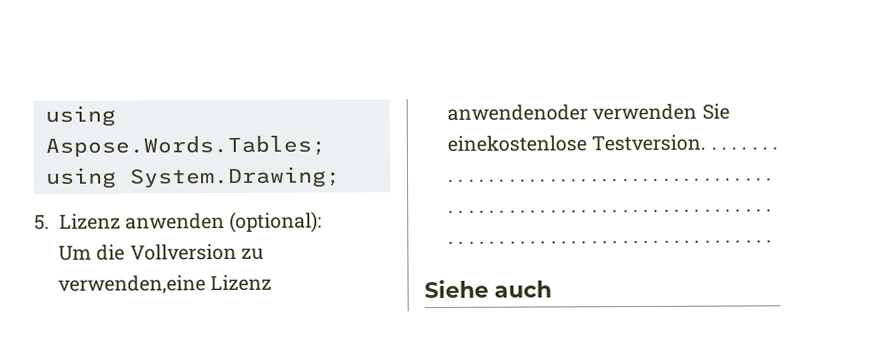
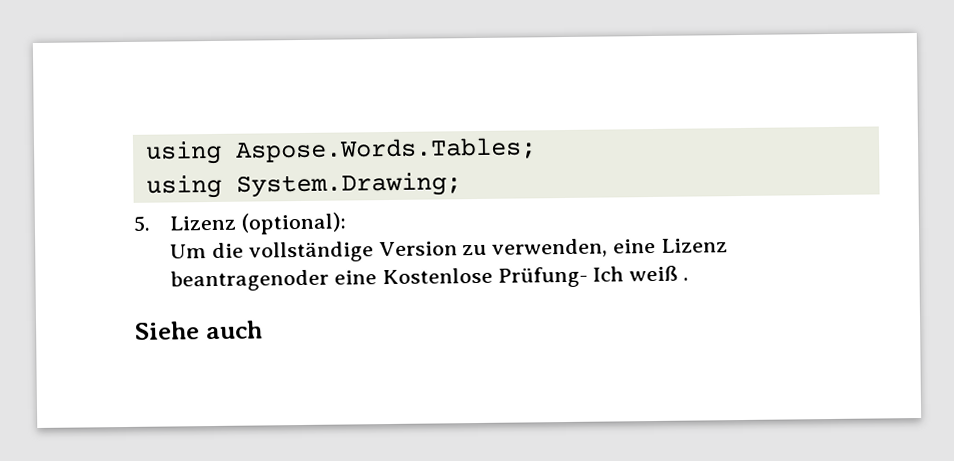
- 5. Lizenz anwenden (optional):
+ 5. Lizenz (optional):
- Um die Vollversion zu verwenden,eine Lizenz anwendenoder verwenden Sie einekostenlose Testversion. . . . . . . . . . . . . . . . . . . . . . . . . . . . . . . . . . . . . . . . . . . . . . . . . . . . . . . . . . . . . . . . . . . . . . . . . . . . . . . . . . . . . . . . . . . . . . . . . . . . . . . .
+ Um die vollständige Version zu verwenden, eine Lizenz beantragenoder eine Kostenlose Prüfung- Ich weiß .

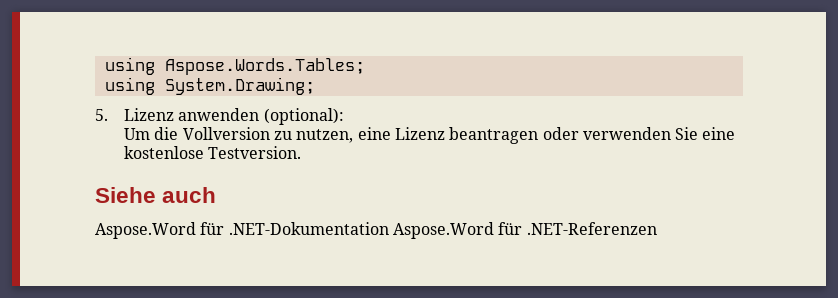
- 5. Lizenz (optional):
+ 5. Lizenz anwenden (optional):
- Um die vollständige Version zu verwenden, eine Lizenz beantragenoder eine Kostenlose Prüfung- Ich weiß .
+ Um die Vollversion zu nutzen, eine Lizenz beantragen oder verwenden Sie eine kostenlose Testversion.
  Siehe auch
+ Aspose.Word für .NET-Dokumentation Aspose.Word für .NET-Referenzen

